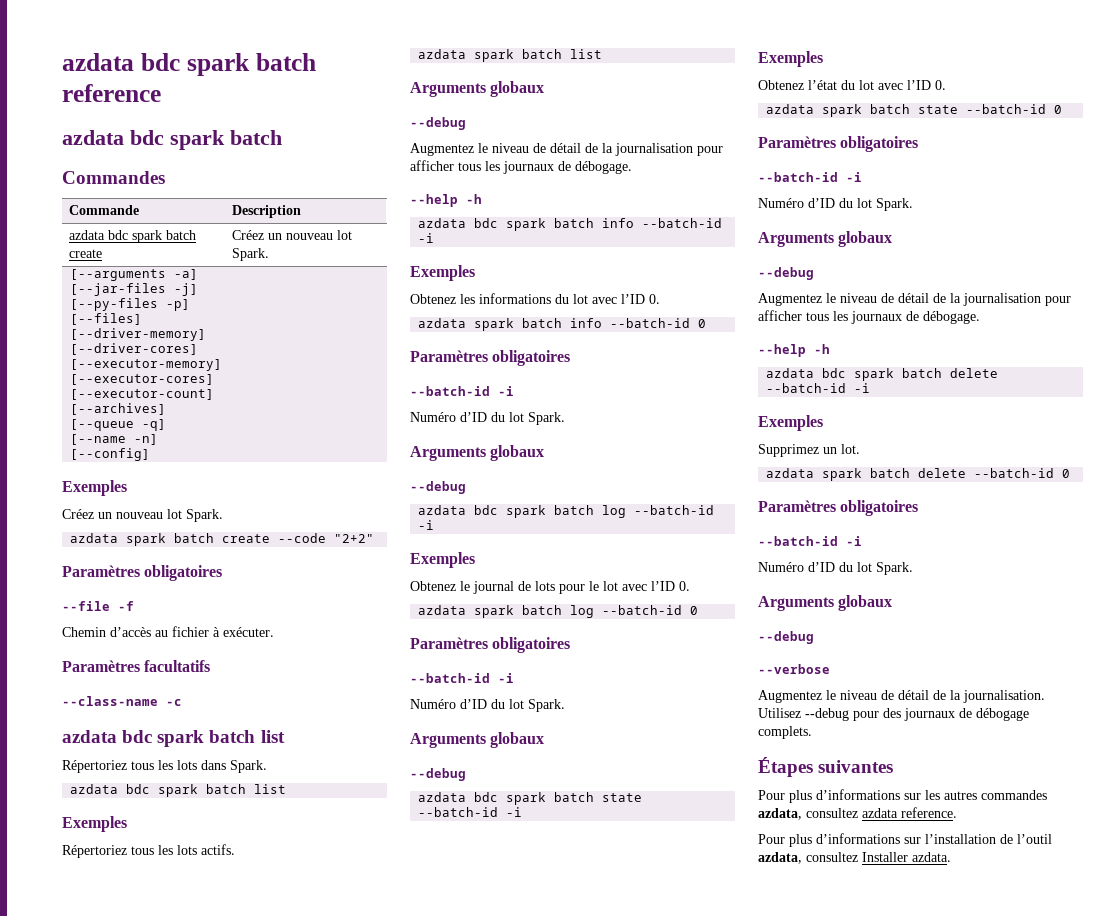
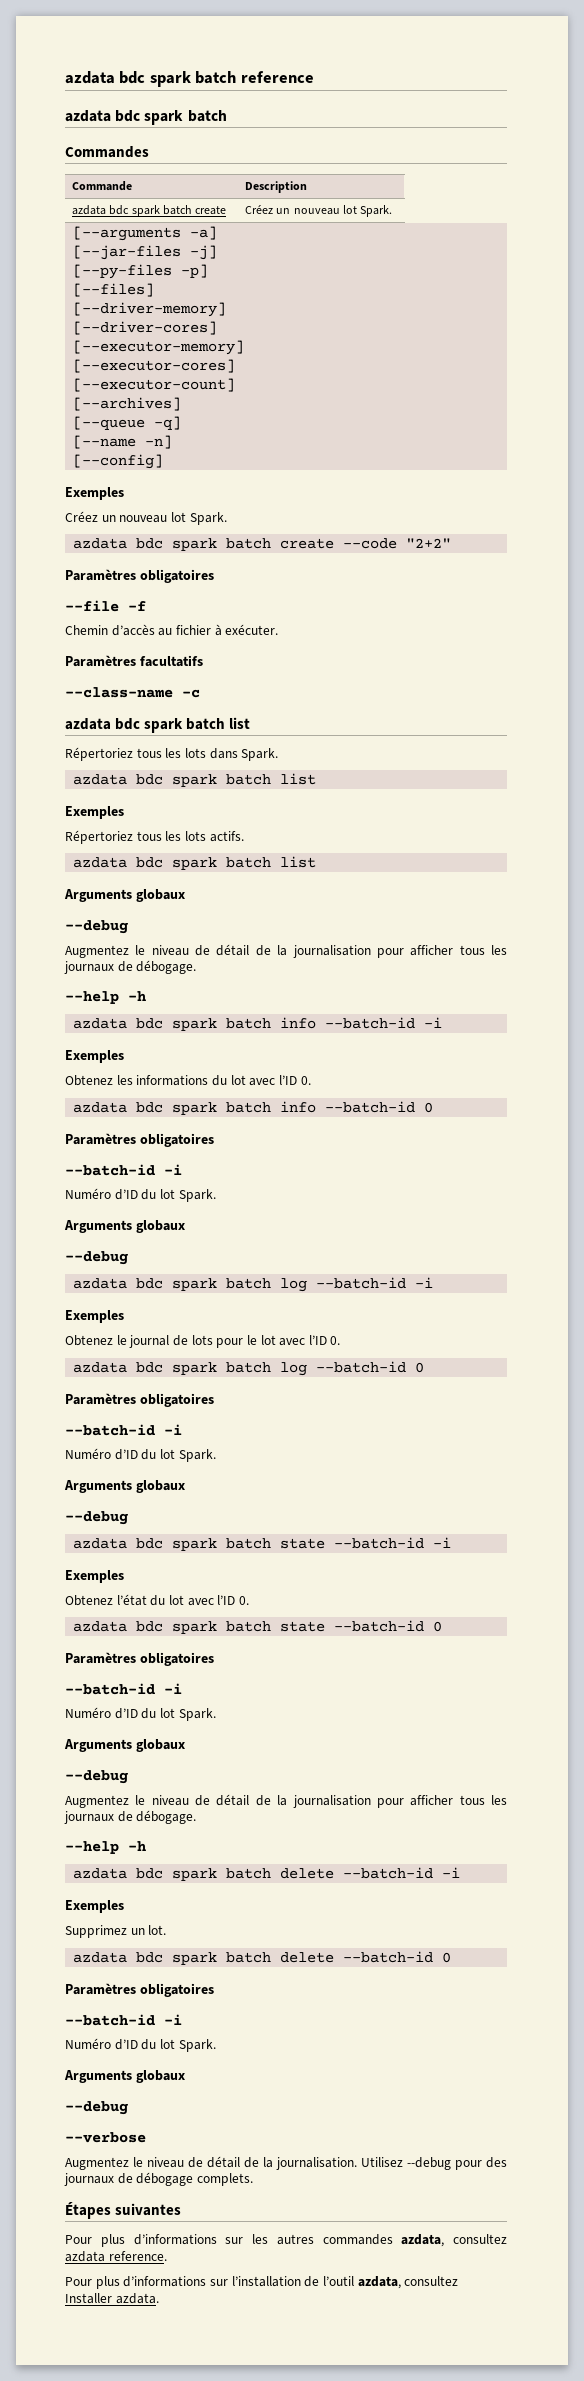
- azdata spark batch create --code "2+2"
+ azdata bdc spark batch create --code "2+2"
  Répertoriez tous les lots actifs.
- azdata spark batch list
+ azdata bdc spark batch list
- azdata spark batch info --batch-id 0
+ azdata bdc spark batch info --batch-id 0
- azdata spark batch log --batch-id 0
+ azdata bdc spark batch log --batch-id 0
- azdata spark batch state --batch-id 0
+ azdata bdc spark batch state --batch-id 0
- azdata spark batch delete --batch-id 0
+ azdata bdc spark batch delete --batch-id 0

